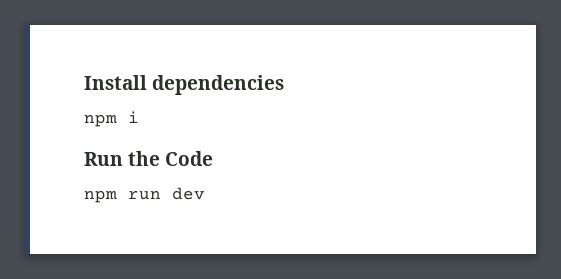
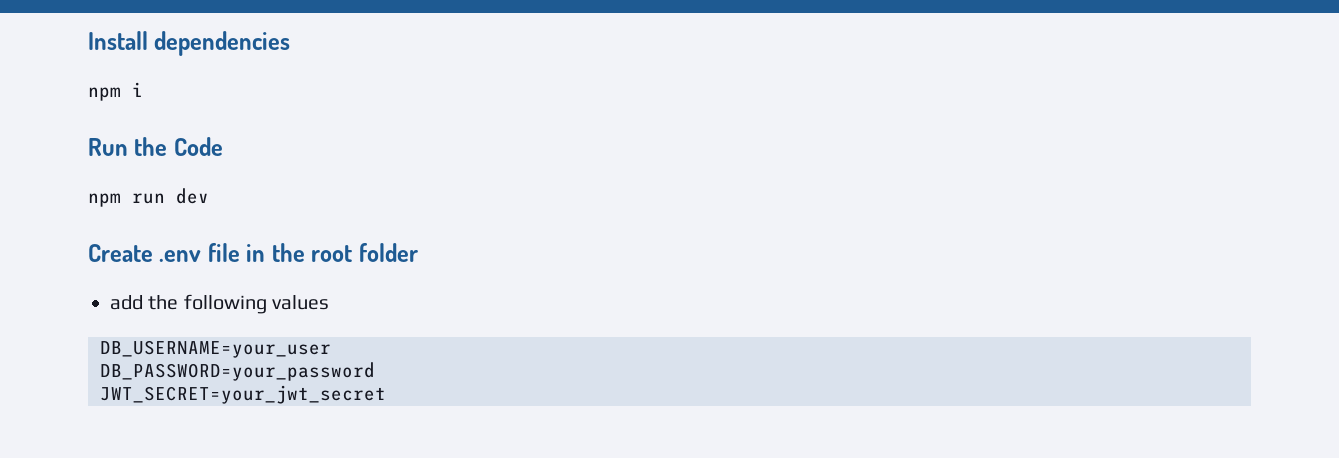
+ Create .env file in the root folder
+ add the following values
+ DB_USERNAME=your_user
+ DB_PASSWORD=your_password
+ JWT_SECRET=your_jwt_secret

